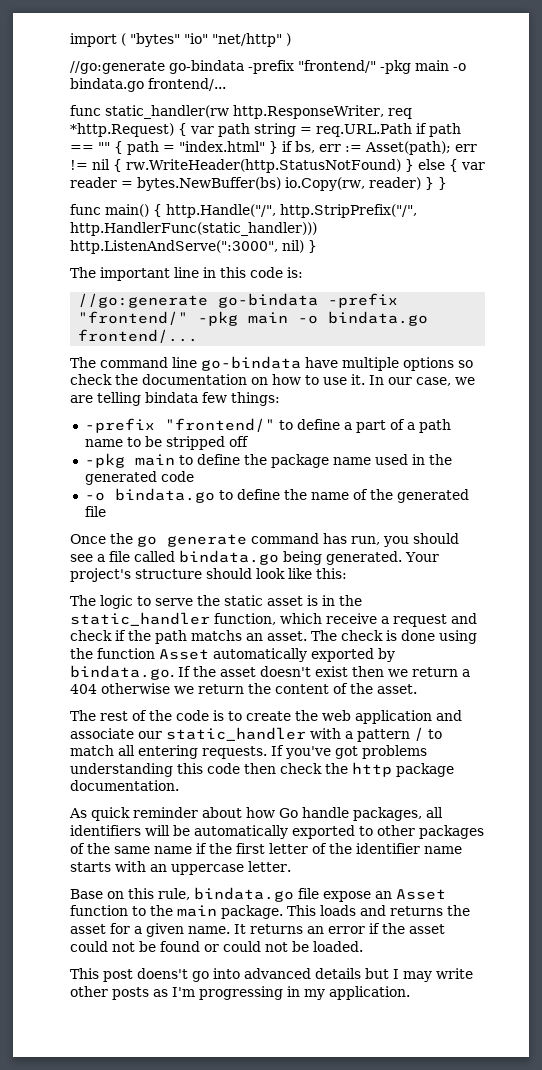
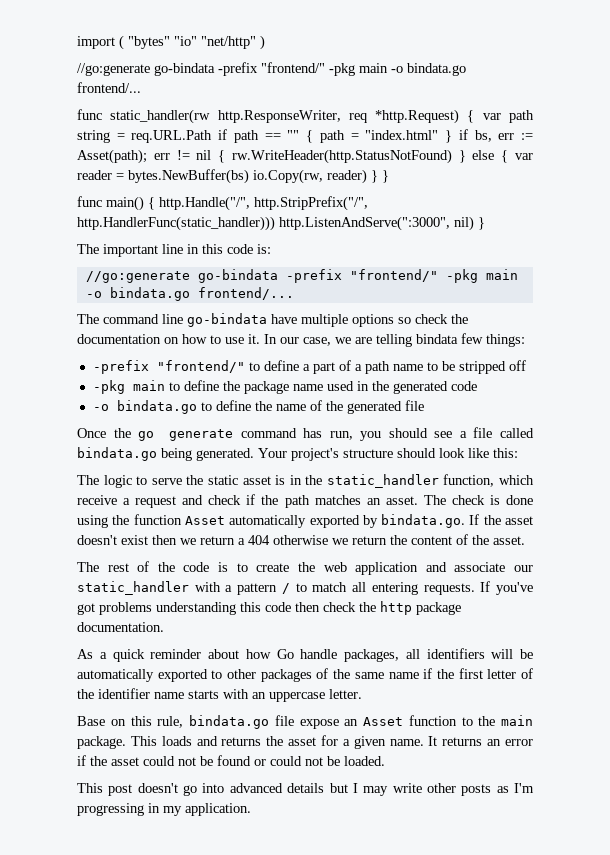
- The logic to serve the static asset is in the static_handler function, which receive a request and check if the path matchs an asset.
+ The logic to serve the static asset is in the static_handler function, which receive a request and check if the path matches an asset.
- As quick reminder about how Go handle packages, all identifiers will be automatically exported to other packages of the same name if the first letter of the identifier name starts with an uppercase letter.
+ As a quick reminder about how Go handle packages, all identifiers will be automatically exported to other packages of the same name if the first letter of the identifier name starts with an uppercase letter.
- This post doens't go into advanced details but I may write other posts as I'm progressing in my application.
+ This post doesn't go into advanced details but I may write other posts as I'm progressing in my application.

